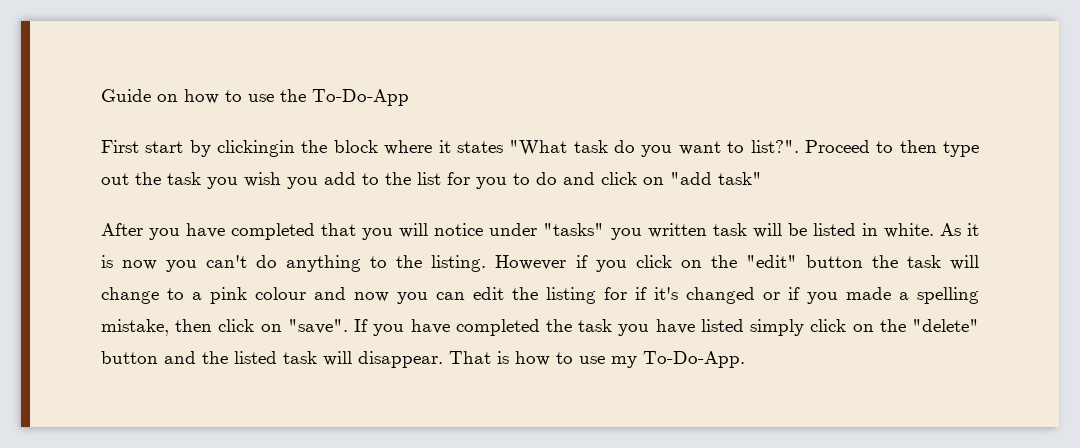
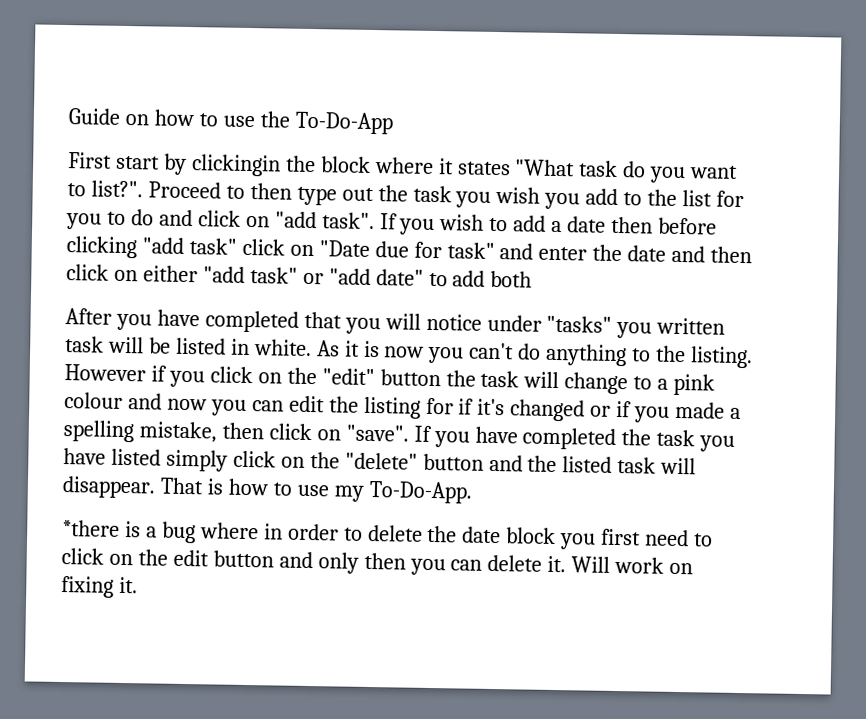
- Proceed to then type out the task you wish you add to the list for you to do and click on "add task"
+ Proceed to then type out the task you wish you add to the list for you to do and click on "add task". If you wish to add a date then before clicking "add task" click on "Date due for task" and enter the date and then click on either "add task" or "add date" to add both
+ *there is a bug where in order to delete the date block you first need to click on the edit button and only then you can delete it. Will work on fixing it.

